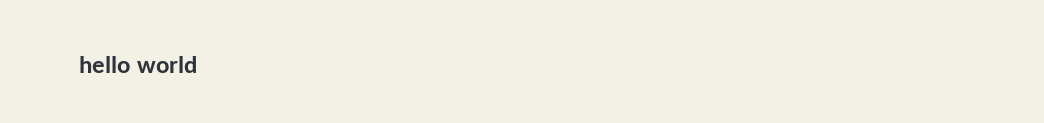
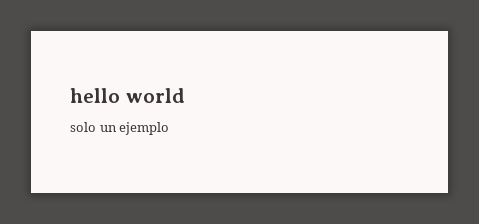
+ solo un ejemplo

